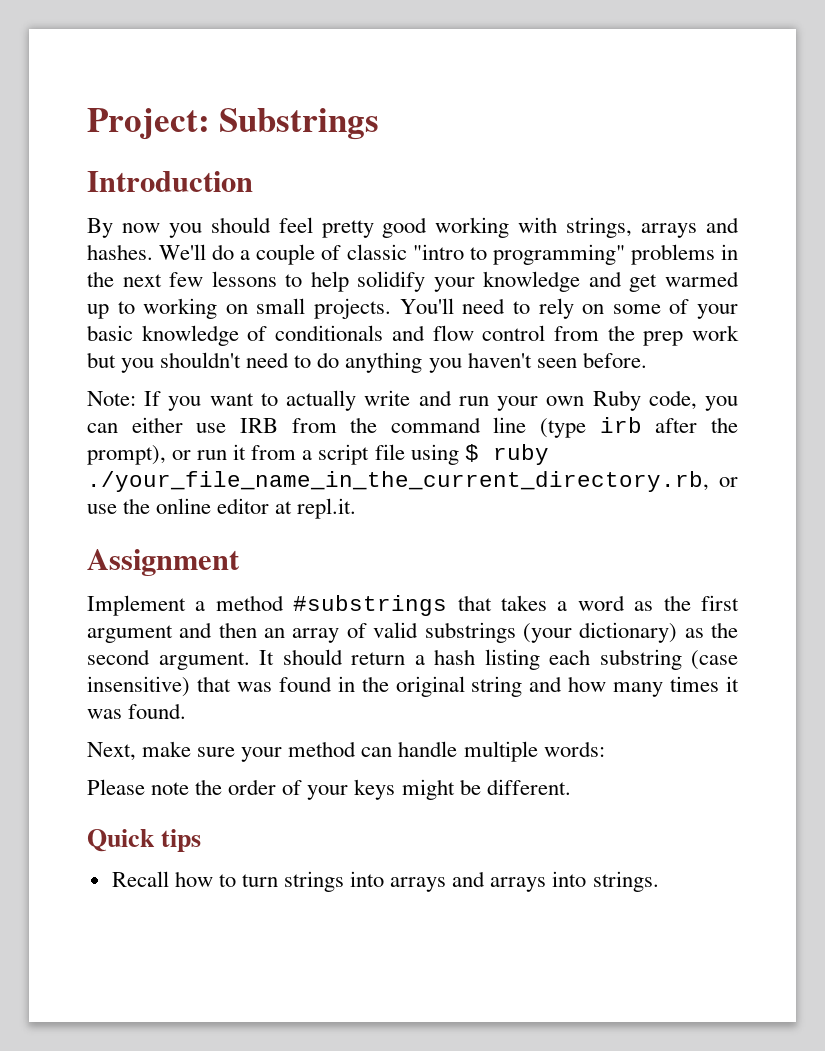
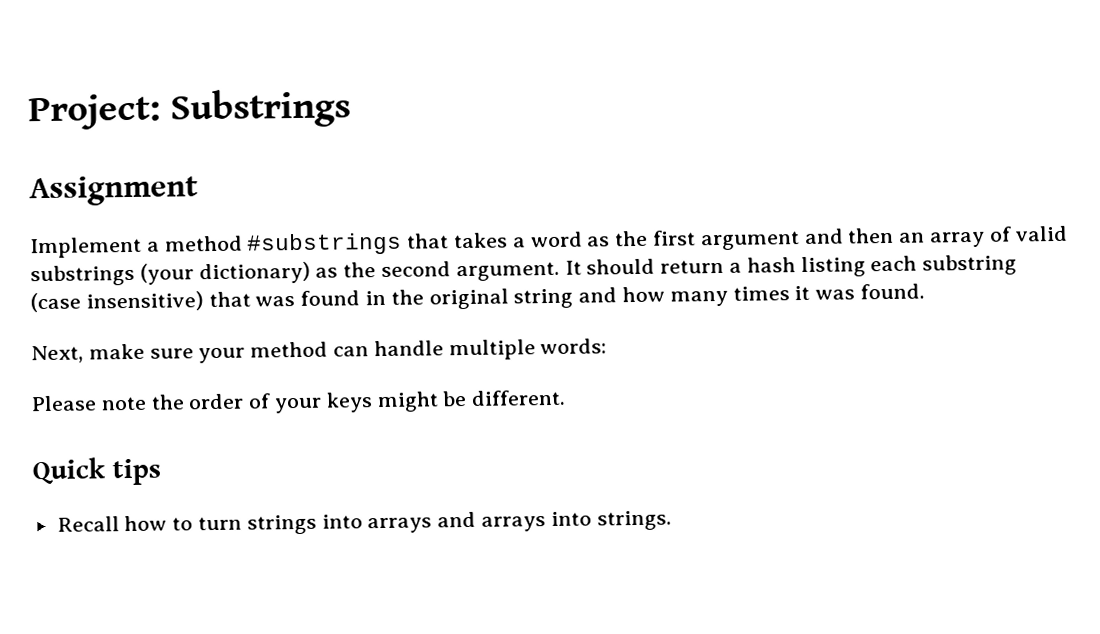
- Introduction
- By now you should feel pretty good working with strings, arrays and hashes. We'll do a couple of classic "intro to programming" problems in the next few lessons to help solidify your knowledge and get warmed up to working on small projects. You'll need to rely on some of your basic knowledge of conditionals and flow control from the prep work but you shouldn't need to do anything you haven't seen before.
- Note: If you want to actually write and run your own Ruby code, you can either use IRB from the command line (type irb after the prompt), or run it from a script file using $ ruby ./your_file_name_in_the_current_directory.rb, or use the online editor at repl.it.

